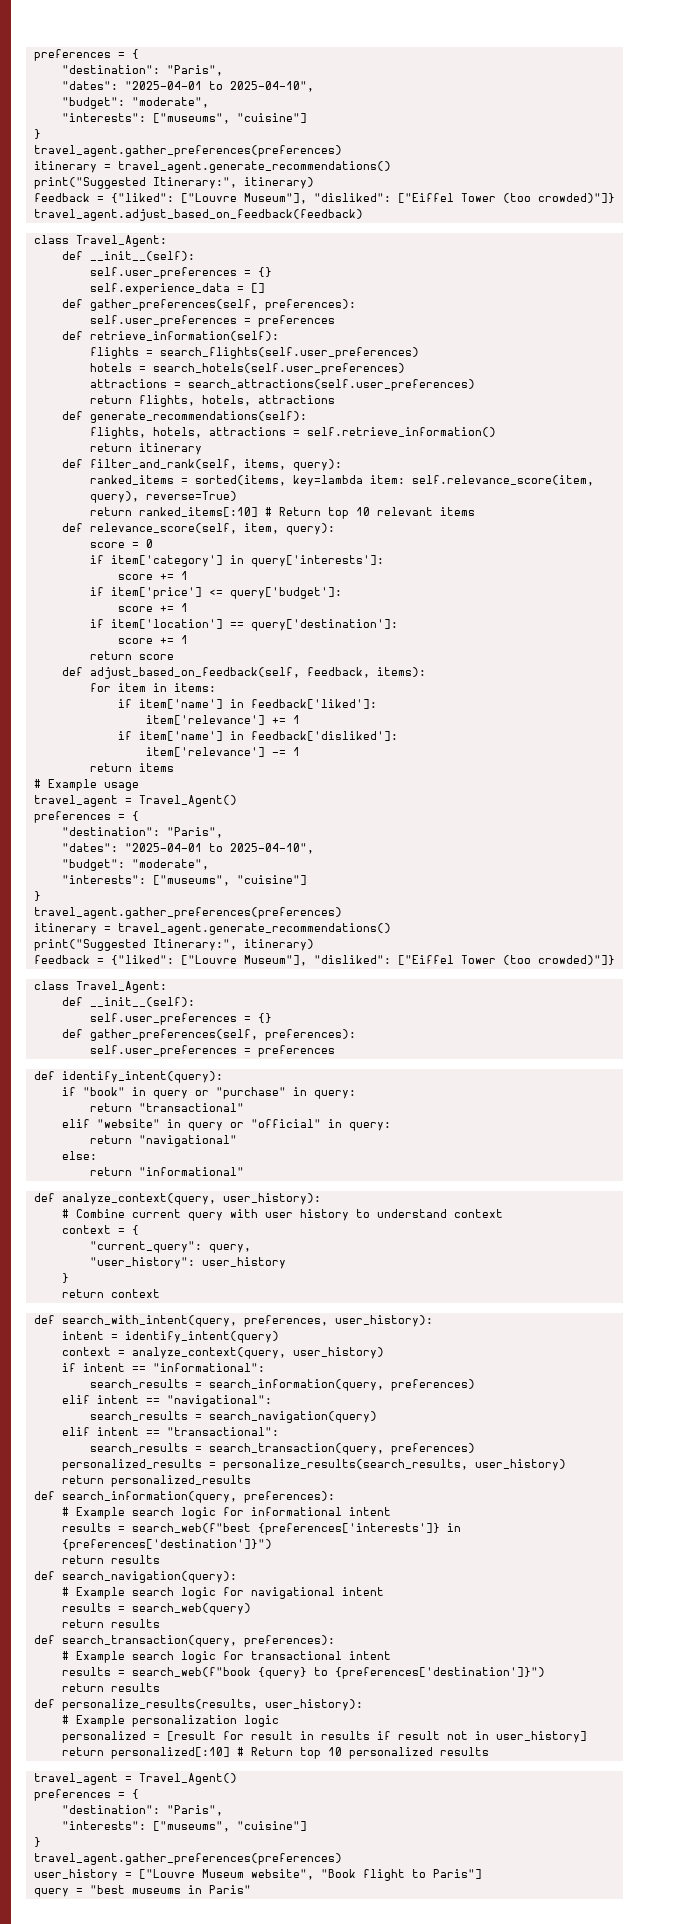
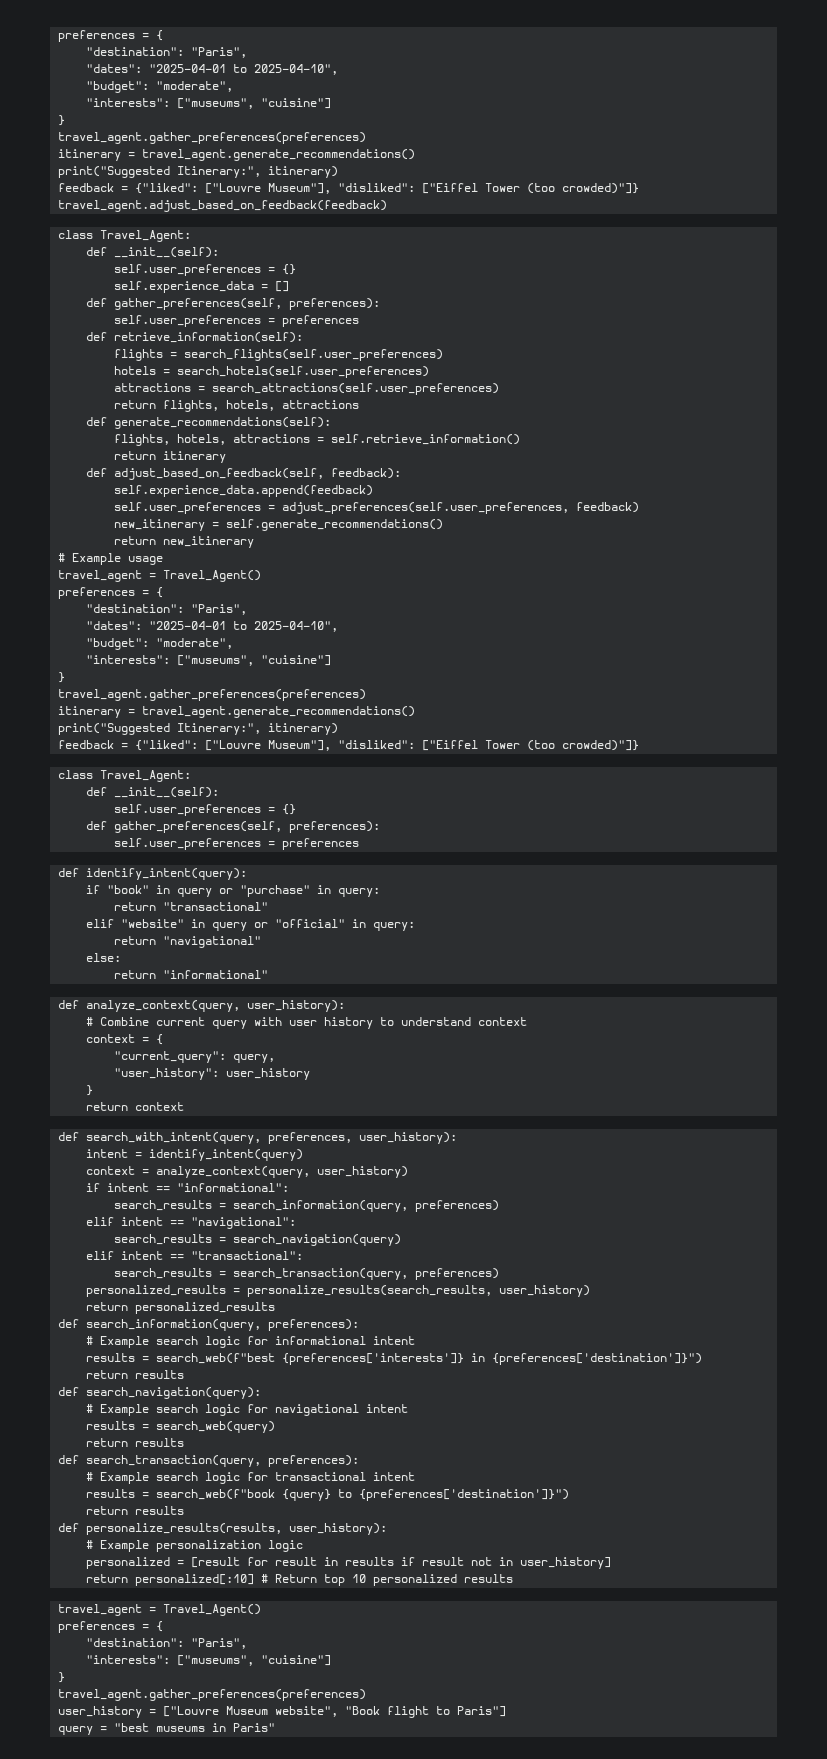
- def filter_and_rank(self, items, query):
- ranked_items = sorted(items, key=lambda item: self.relevance_score(item, query), reverse=True)
- return ranked_items[:10] # Return top 10 relevant items
- def relevance_score(self, item, query):
- score = 0
- if item['category'] in query['interests']:
- score += 1
- if item['price'] <= query['budget']:
- score += 1
- if item['location'] == query['destination']:
- score += 1
- return score
- def adjust_based_on_feedback(self, feedback, items):
- for item in items:
- if item['name'] in feedback['liked']:
- item['relevance'] += 1
- if item['name'] in feedback['disliked']:
- item['relevance'] -= 1
- return items
+ def adjust_based_on_feedback(self, feedback):
+ self.experience_data.append(feedback)
+ self.user_preferences = adjust_preferences(self.user_preferences, feedback)
+ new_itinerary = self.generate_recommendations()
+ return new_itinerary

